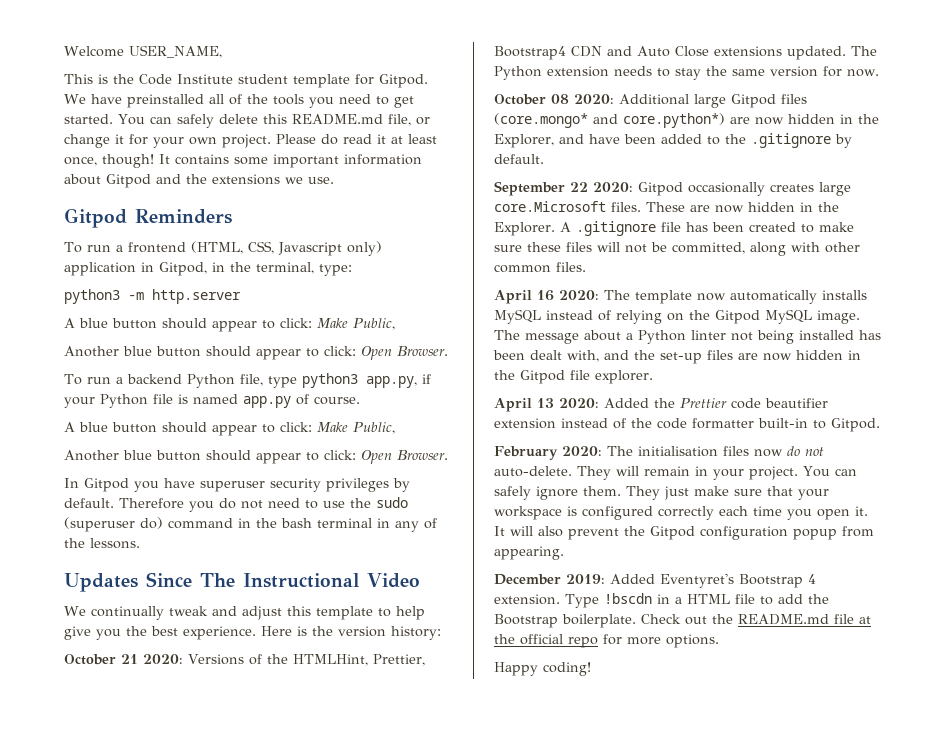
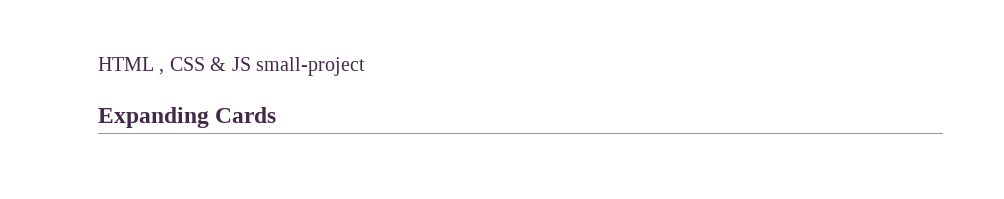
- Welcome USER_NAME,
- This is the Code Institute student template for Gitpod. We have preinstalled all of the tools you need to get started. You can safely delete this README.md file, or change it for your own project. Please do read it at least once, though! It contains some important information about Gitpod and the extensions we use.
- Gitpod Reminders
- To run a frontend (HTML, CSS, Javascript only) application in Gitpod, in the terminal, type:
- python3 -m http.server
- A blue button should appear to click: Make Public,
- Another blue button should appear to click: Open Browser.
- To run a backend Python file, type python3 app.py, if your Python file is named app.py of course.
- A blue button should appear to click: Make Public,
- Another blue button should appear to click: Open Browser.
- In Gitpod you have superuser security privileges by default. Therefore you do not need to use the sudo (superuser do) command in the bash terminal in any of the lessons.
- Updates Since The Instructional Video
- We continually tweak and adjust this template to help give you the best experience. Here is the version history:
- October 21 2020: Versions of the HTMLHint, Prettier, Bootstrap4 CDN and Auto Close extensions updated. The Python extension needs to stay the same version for now.
- October 08 2020: Additional large Gitpod files (core.mongo* and core.python*) are now hidden in the Explorer, and have been added to the .gitignore by default.
- September 22 2020: Gitpod occasionally creates large core.Microsoft files. These are now hidden in the Explorer. A .gitignore file has been created to make sure these files will not be committed, along with other common files.
- April 16 2020: The template now automatically installs MySQL instead of relying on the Gitpod MySQL image. The message about a Python linter not being installed has been dealt with, and the set-up files are now hidden in the Gitpod file explorer.
- April 13 2020: Added the Prettier code beautifier extension instead of the code formatter built-in to Gitpod.
- February 2020: The initialisation files now do not auto-delete. They will remain in your project. You can safely ignore them. They just make sure that your workspace is configured correctly each time you open it. It will also prevent the Gitpod configuration popup from appearing.
- December 2019: Added Eventyret's Bootstrap 4 extension. Type !bscdn in a HTML file to add the Bootstrap boilerplate. Check out the README.md file at the official repo for more options.
- Happy coding!
+ HTML , CSS & JS small-project
+ Expanding Cards

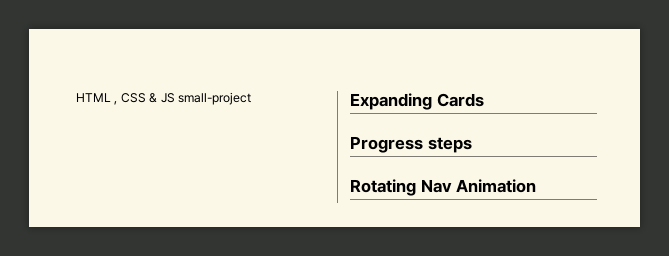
+ Progress steps
+ Rotating Nav Animation

